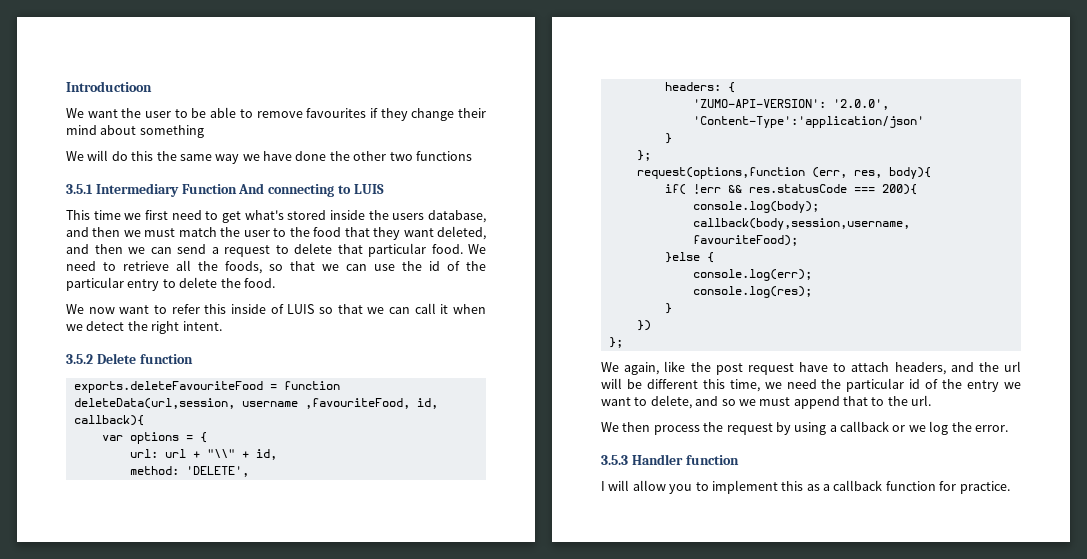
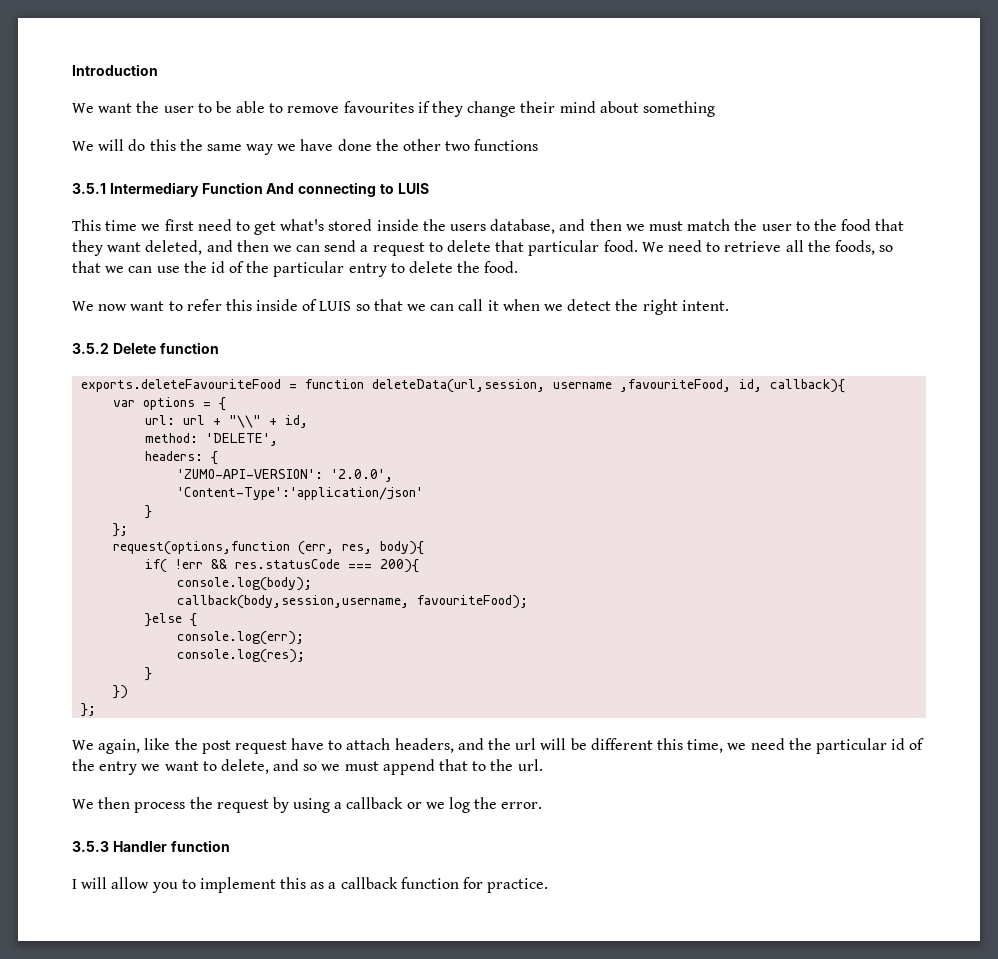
- Introductioon
+ Introduction

